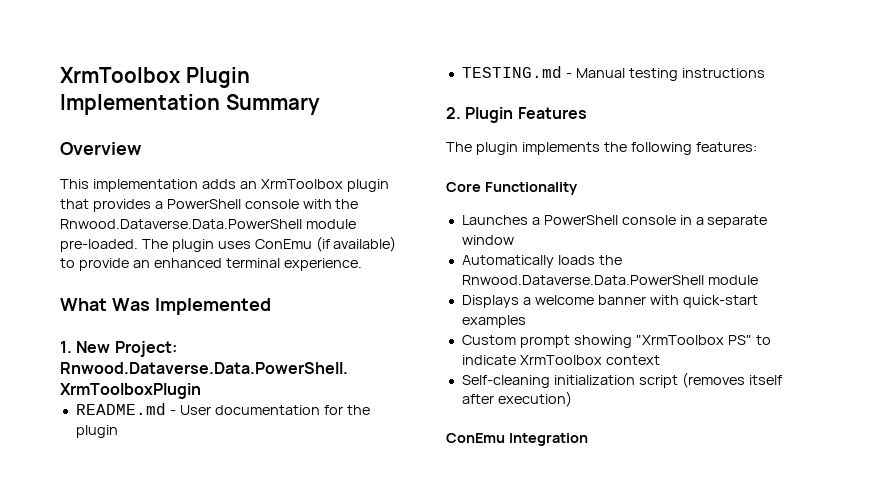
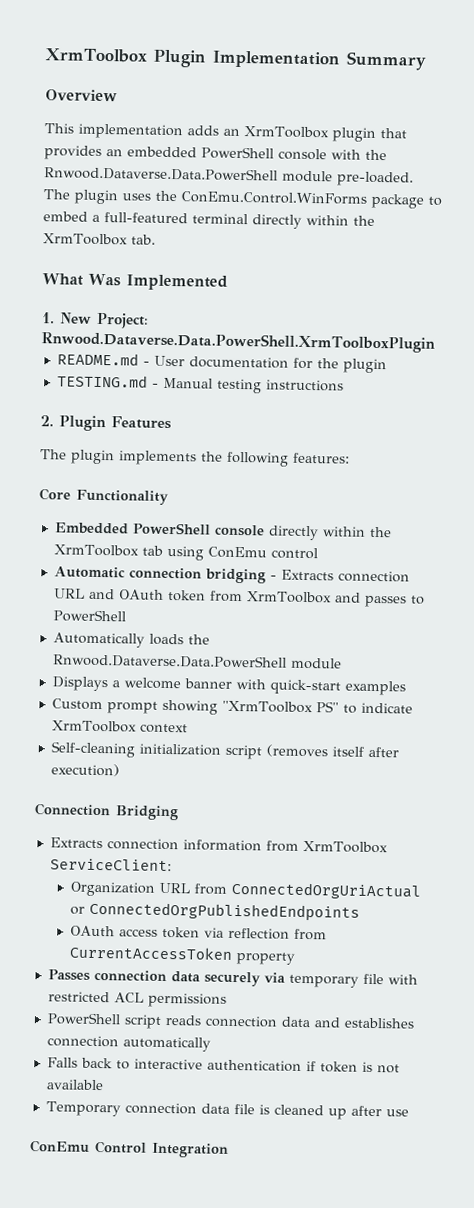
- This implementation adds an XrmToolbox plugin that provides a PowerShell console with the Rnwood.Dataverse.Data.PowerShell module pre-loaded.
+ This implementation adds an XrmToolbox plugin that provides an embedded PowerShell console with the Rnwood.Dataverse.Data.PowerShell module pre-loaded.
- The plugin uses ConEmu (if available) to provide an enhanced terminal experience.
+ The plugin uses the ConEmu.Control.WinForms package to embed a full-featured terminal directly within the XrmToolbox tab.
- Launches a PowerShell console in a separate window
+ Embedded PowerShell console directly within the XrmToolbox tab using ConEmu control
+ Automatic connection bridging - Extracts connection URL and OAuth token from XrmToolbox and passes to PowerShell
- ConEmu Integration
+ Connection Bridging
+ Extracts connection information from XrmToolbox ServiceClient:
+ Organization URL from ConnectedOrgUriActual or ConnectedOrgPublishedEndpoints
+ OAuth access token via reflection from CurrentAccessToken property
+ Passes connection data securely via temporary file with restricted ACL permissions
+ PowerShell script reads connection data and establishes connection automatically
+ Falls back to interactive authentication if token is not available
+ Temporary connection data file is cleaned up after use
+ ConEmu Control Integration

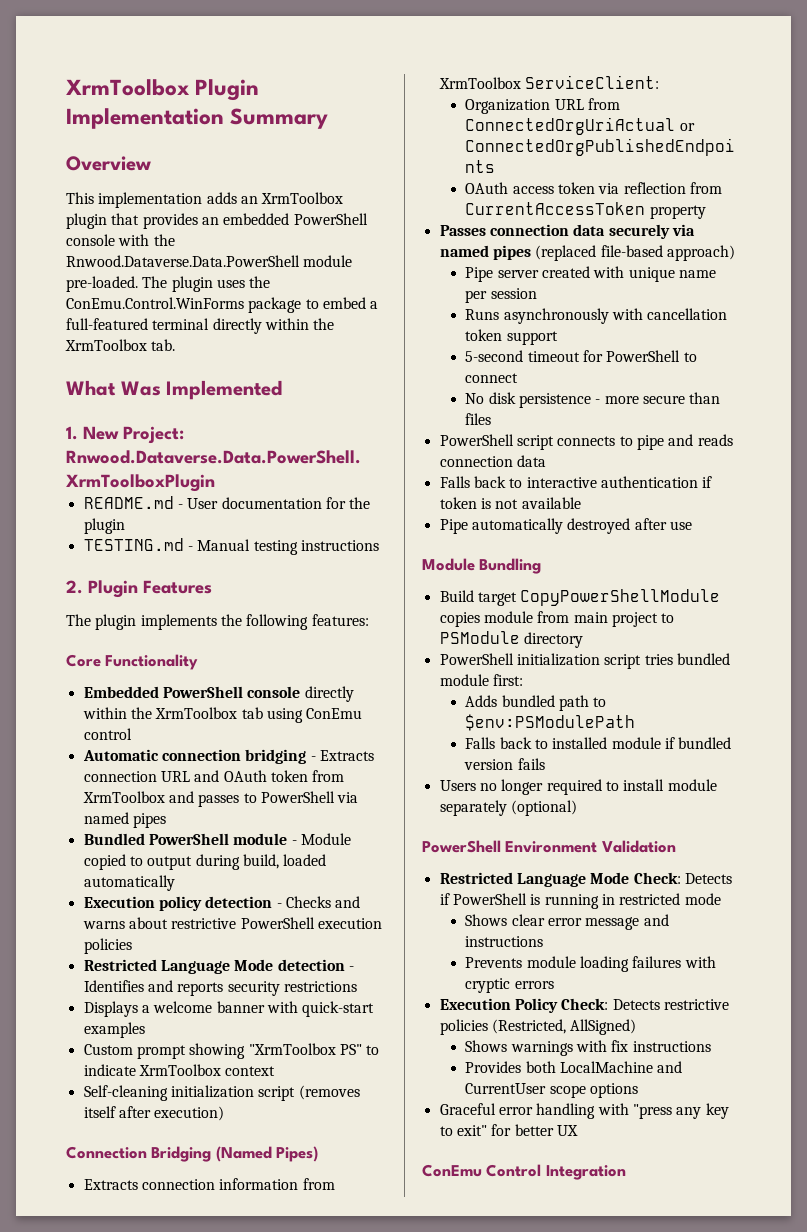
- Automatic connection bridging - Extracts connection URL and OAuth token from XrmToolbox and passes to PowerShell
- Automatically loads the Rnwood.Dataverse.Data.PowerShell module
+ Automatic connection bridging - Extracts connection URL and OAuth token from XrmToolbox and passes to PowerShell via named pipes
+ Bundled PowerShell module - Module copied to output during build, loaded automatically
+ Execution policy detection - Checks and warns about restrictive PowerShell execution policies
+ Restricted Language Mode detection - Identifies and reports security restrictions
- Connection Bridging
+ Connection Bridging (Named Pipes)
- Passes connection data securely via temporary file with restricted ACL permissions
- PowerShell script reads connection data and establishes connection automatically
+ Passes connection data securely via named pipes (replaced file-based approach)
+ Pipe server created with unique name per session
+ Runs asynchronously with cancellation token support
+ 5-second timeout for PowerShell to connect
+ No disk persistence - more secure than files
+ PowerShell script connects to pipe and reads connection data
- Temporary connection data file is cleaned up after use
+ Pipe automatically destroyed after use
+ Module Bundling
+ Build target CopyPowerShellModule copies module from main project to PSModule directory
+ PowerShell initialization script tries bundled module first:
+ Adds bundled path to $env:PSModulePath
+ Falls back to installed module if bundled version fails
+ Users no longer required to install module separately (optional)
+ PowerShell Environment Validation
+ Restricted Language Mode Check: Detects if PowerShell is running in restricted mode
+ Shows clear error message and instructions
+ Prevents module loading failures with cryptic errors
+ Execution Policy Check: Detects restrictive policies (Restricted, AllSigned)
+ Shows warnings with fix instructions
+ Provides both LocalMachine and CurrentUser scope options
+ Graceful error handling with "press any key to exit" for better UX

